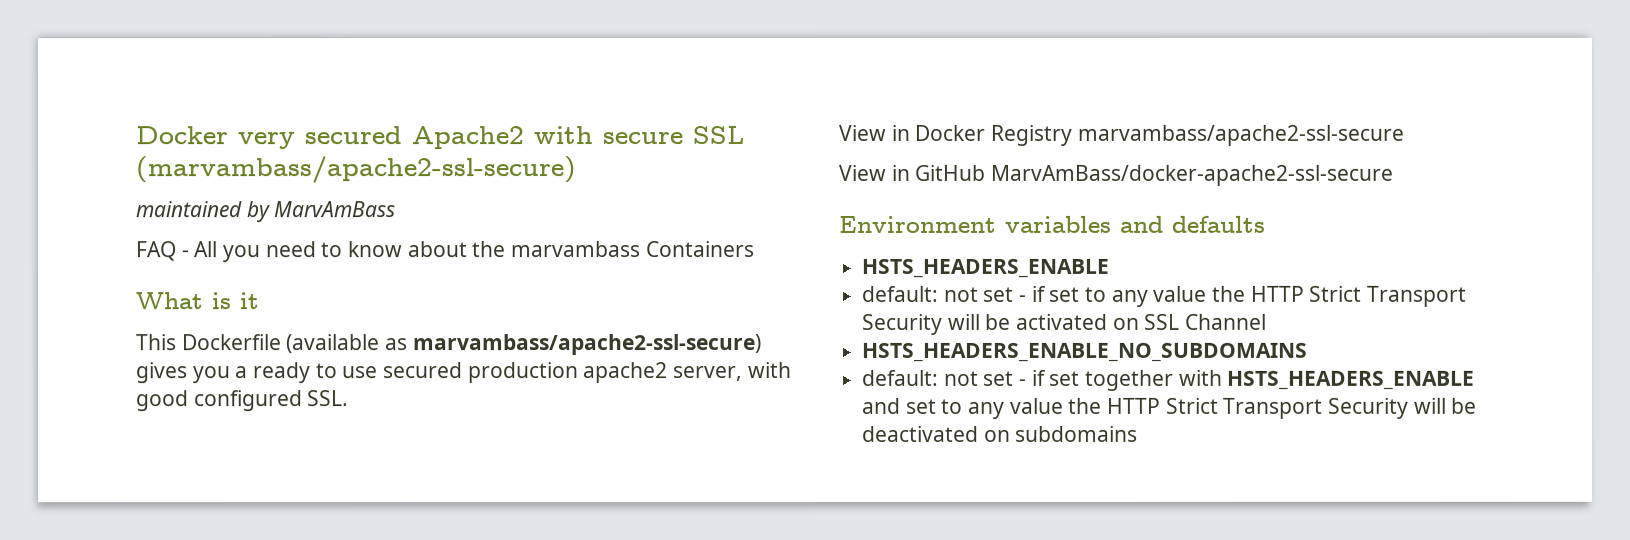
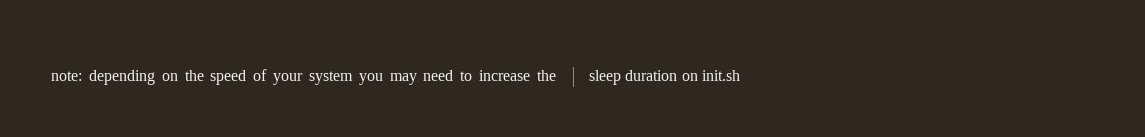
- Docker very secured Apache2 with secure SSL (marvambass/apache2-ssl-secure)
- maintained by MarvAmBass
- FAQ - All you need to know about the marvambass Containers
- What is it
- This Dockerfile (available as marvambass/apache2-ssl-secure) gives you a ready to use secured production apache2 server, with good configured SSL.
- View in Docker Registry marvambass/apache2-ssl-secure
- View in GitHub MarvAmBass/docker-apache2-ssl-secure
- Environment variables and defaults
- HSTS_HEADERS_ENABLE
- default: not set - if set to any value the HTTP Strict Transport Security will be activated on SSL Channel
- HSTS_HEADERS_ENABLE_NO_SUBDOMAINS
- default: not set - if set together with HSTS_HEADERS_ENABLE and set to any value the HTTP Strict Transport Security will be deactivated on subdomains
+ note: depending on the speed of your system you may need to increase the sleep duration on init.sh

